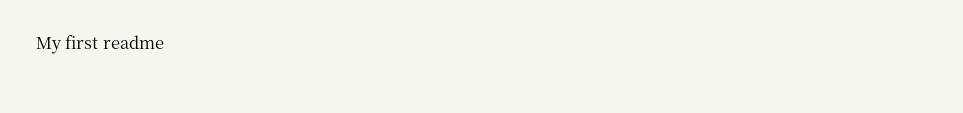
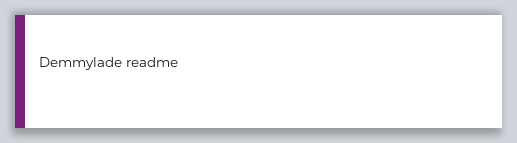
- My first readme
+ Demmylade readme

